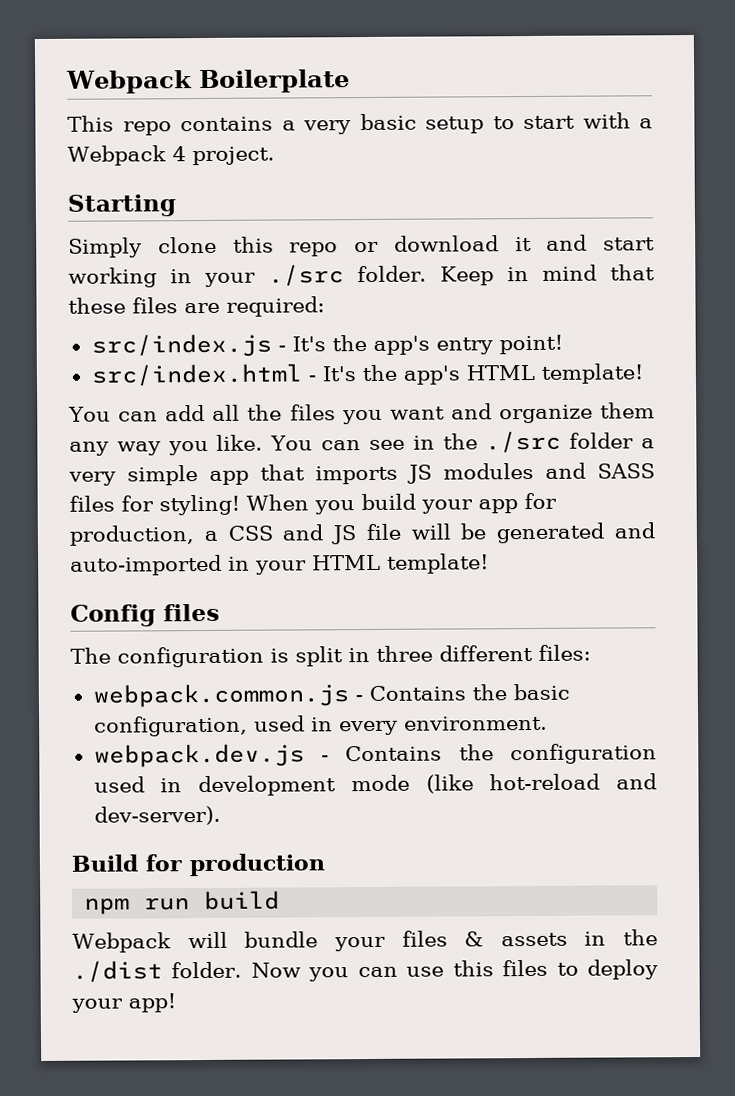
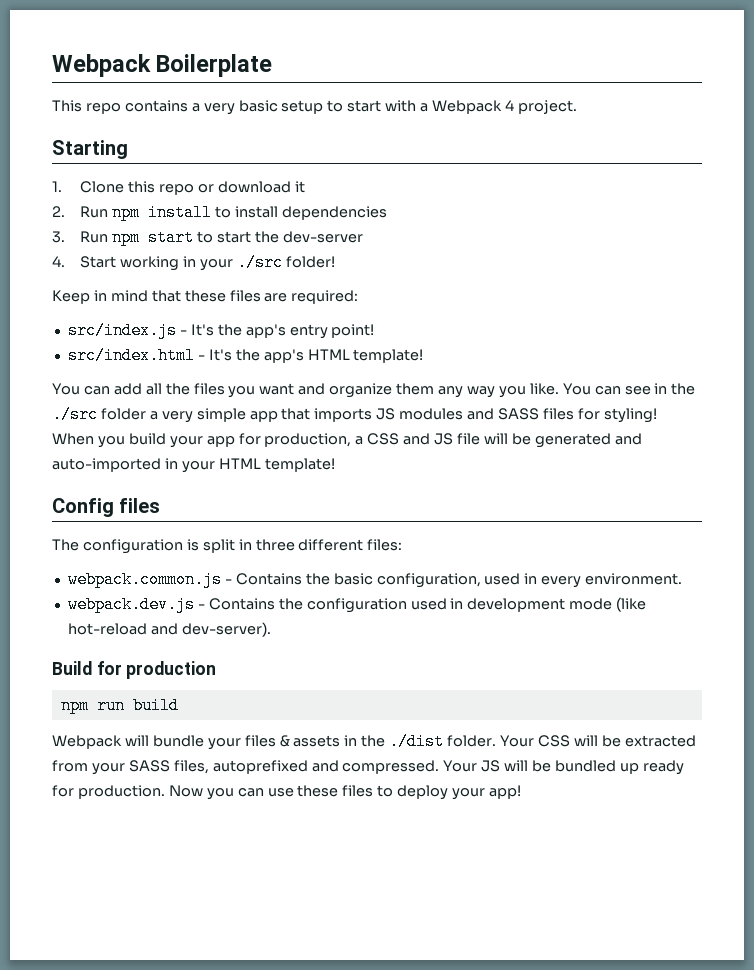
- Simply clone this repo or download it and start working in your ./src folder. Keep in mind that these files are required:
+ 1. Clone this repo or download it
+ 2. Run npm install to install dependencies
+ 3. Run npm start to start the dev-server
+ 4. Start working in your ./src folder!
+ Keep in mind that these files are required:
+ Your CSS will be extracted from your SASS files, autoprefixed and compressed. Your JS will be bundled up ready for production.
- Now you can use this files to deploy your app!
+ Now you can use these files to deploy your app!

